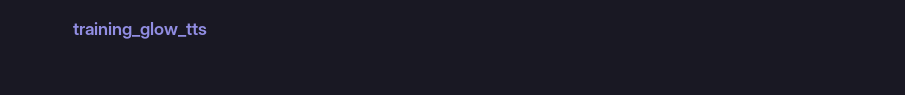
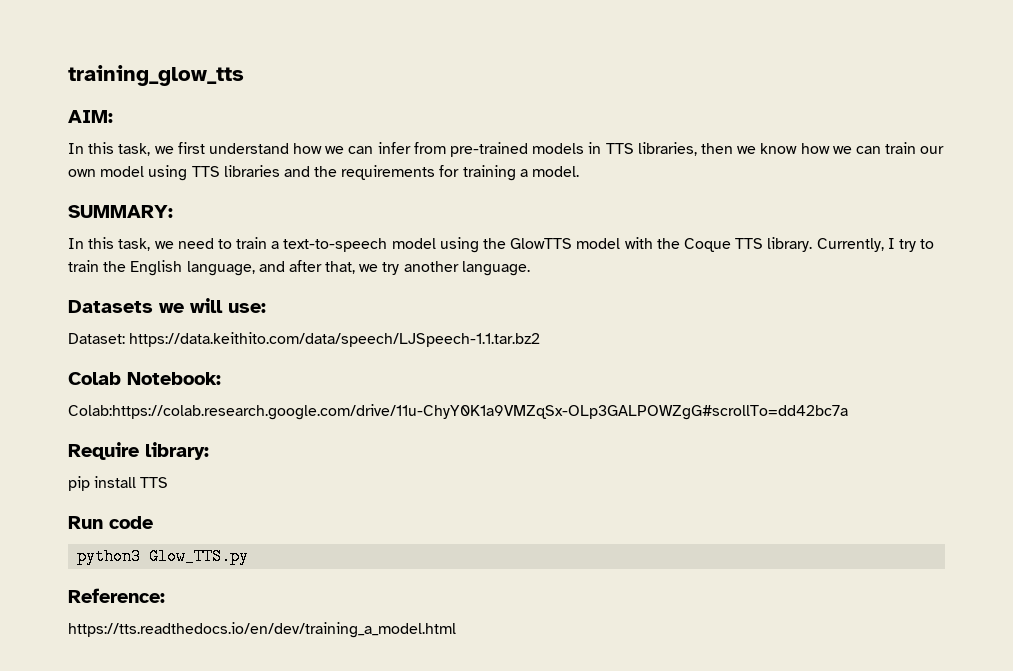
+ AIM:
+ In this task, we first understand how we can infer from pre-trained models in TTS libraries, then we know how we can train our own model using TTS libraries and the requirements for training a model.
+ SUMMARY:
+ In this task, we need to train a text-to-speech model using the GlowTTS model with the Coque TTS library. Currently, I try to train the English language, and after that, we try another language.
+ Datasets we will use:
+ Dataset: https://data.keithito.com/data/speech/LJSpeech-1.1.tar.bz2
+ Colab Notebook:
+ Colab:https://colab.research.google.com/drive/11u-ChyY0K1a9VMZqSx-OLp3GALPOWZgG#scrollTo=dd42bc7a
+ Require library:
+ pip install TTS
+ Run code
+ python3 Glow_TTS.py
+ Reference:
+ https://tts.readthedocs.io/en/dev/training_a_model.html

